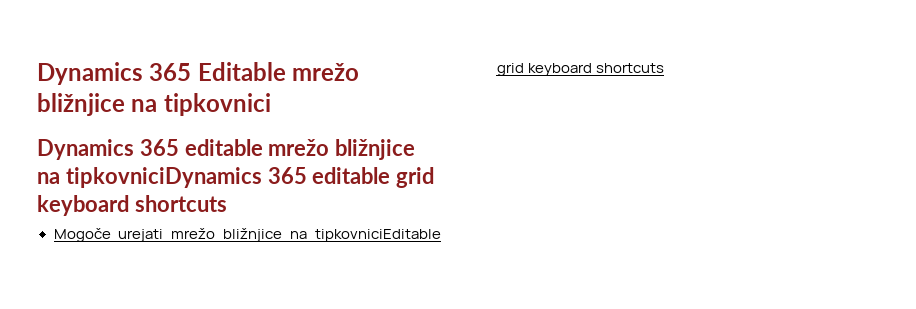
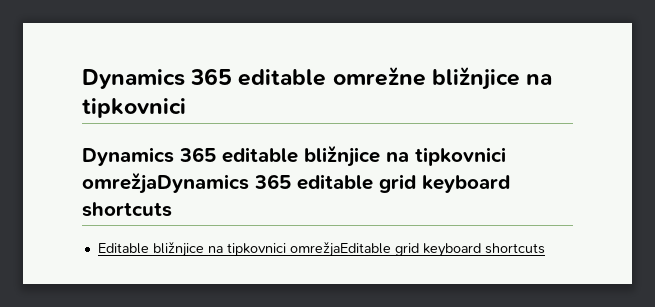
- Dynamics 365 Editable mrežo bližnjice na tipkovnici
+ Dynamics 365 editable omrežne bližnjice na tipkovnici
- Dynamics 365 editable mrežo bližnjice na tipkovniciDynamics 365 editable grid keyboard shortcuts
+ Dynamics 365 editable bližnjice na tipkovnici omrežjaDynamics 365 editable grid keyboard shortcuts
- Mogoče urejati mrežo bližnjice na tipkovniciEditable grid keyboard shortcuts
+ Editable bližnjice na tipkovnici omrežjaEditable grid keyboard shortcuts

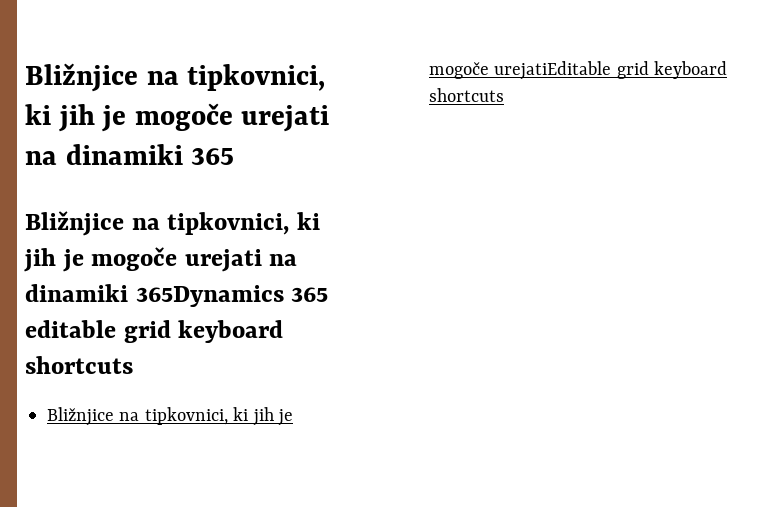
- Dynamics 365 editable omrežne bližnjice na tipkovnici
- Dynamics 365 editable bližnjice na tipkovnici omrežjaDynamics 365 editable grid keyboard shortcuts
+ Bližnjice na tipkovnici, ki jih je mogoče urejati na dinamiki 365
+ Bližnjice na tipkovnici, ki jih je mogoče urejati na dinamiki 365Dynamics 365 editable grid keyboard shortcuts
- Editable bližnjice na tipkovnici omrežjaEditable grid keyboard shortcuts
+ Bližnjice na tipkovnici, ki jih je mogoče urejatiEditable grid keyboard shortcuts

